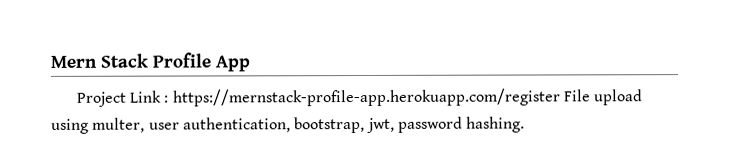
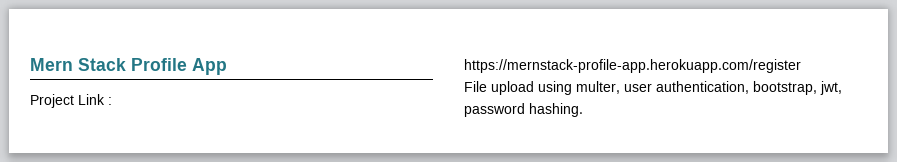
- Project Link : https://mernstack-profile-app.herokuapp.com/register File upload using multer, user authentication, bootstrap, jwt, password hashing.
+ Project Link : https://mernstack-profile-app.herokuapp.com/register
+ File upload using multer, user authentication, bootstrap, jwt, password hashing.

